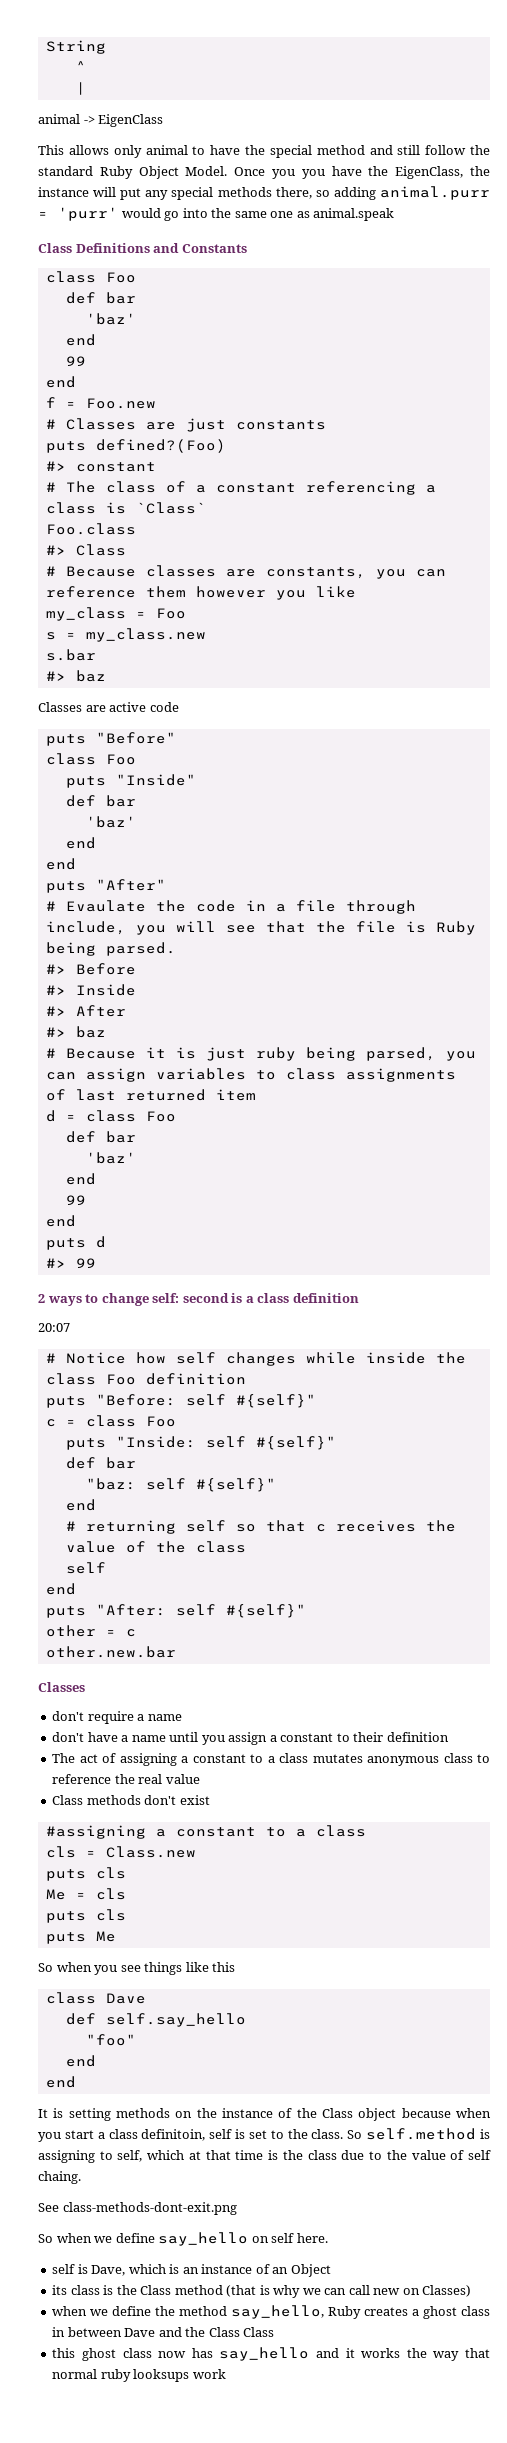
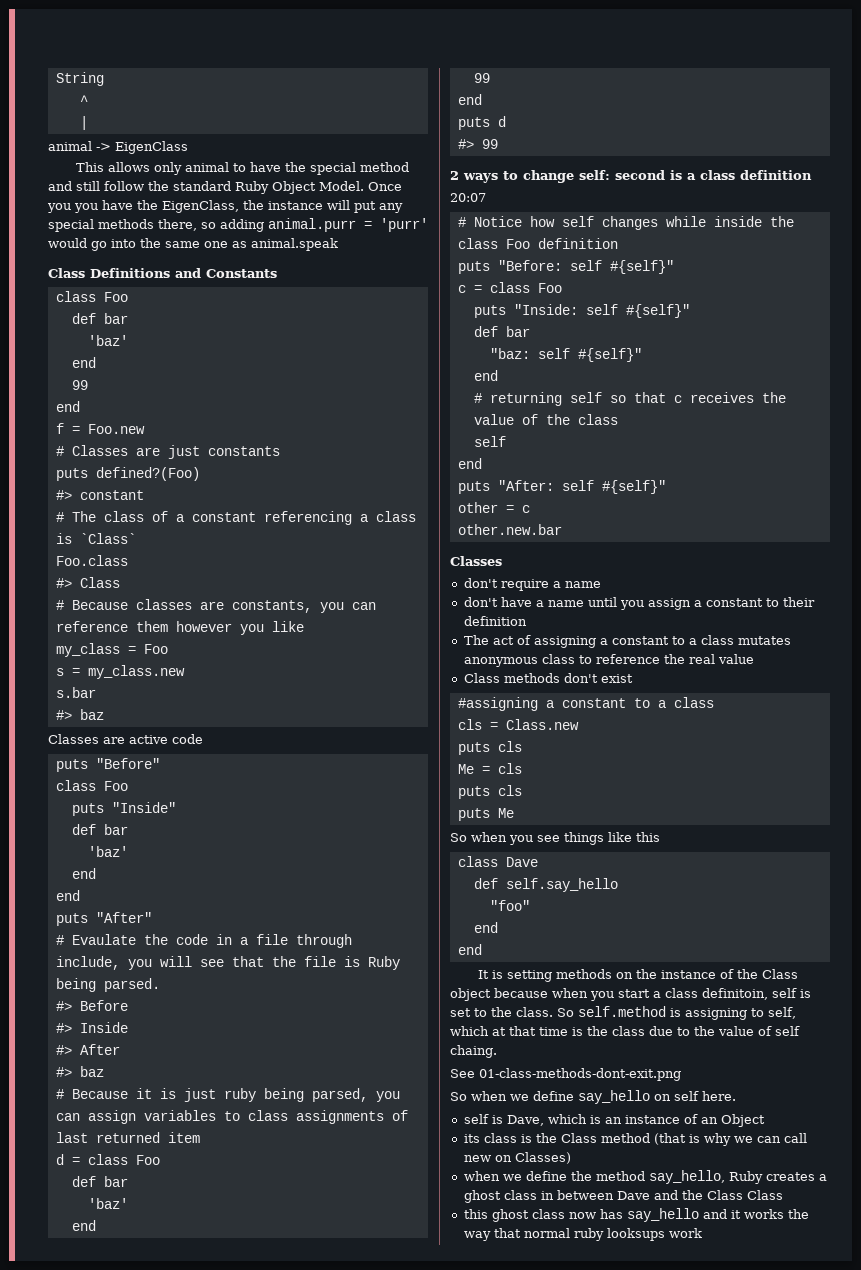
- See class-methods-dont-exit.png
+ See 01-class-methods-dont-exit.png

